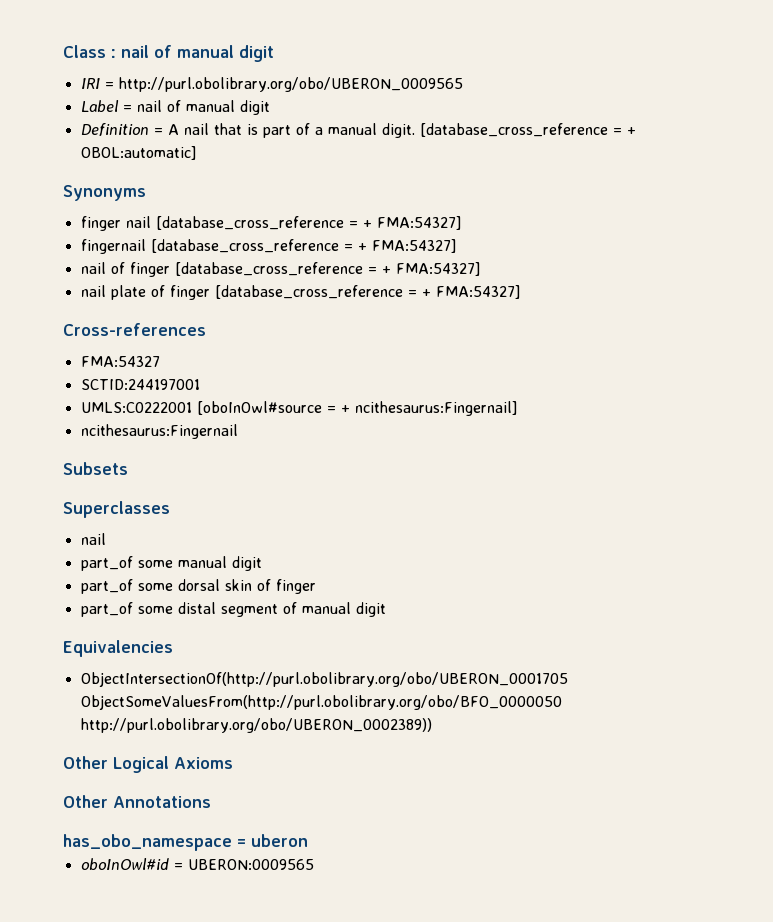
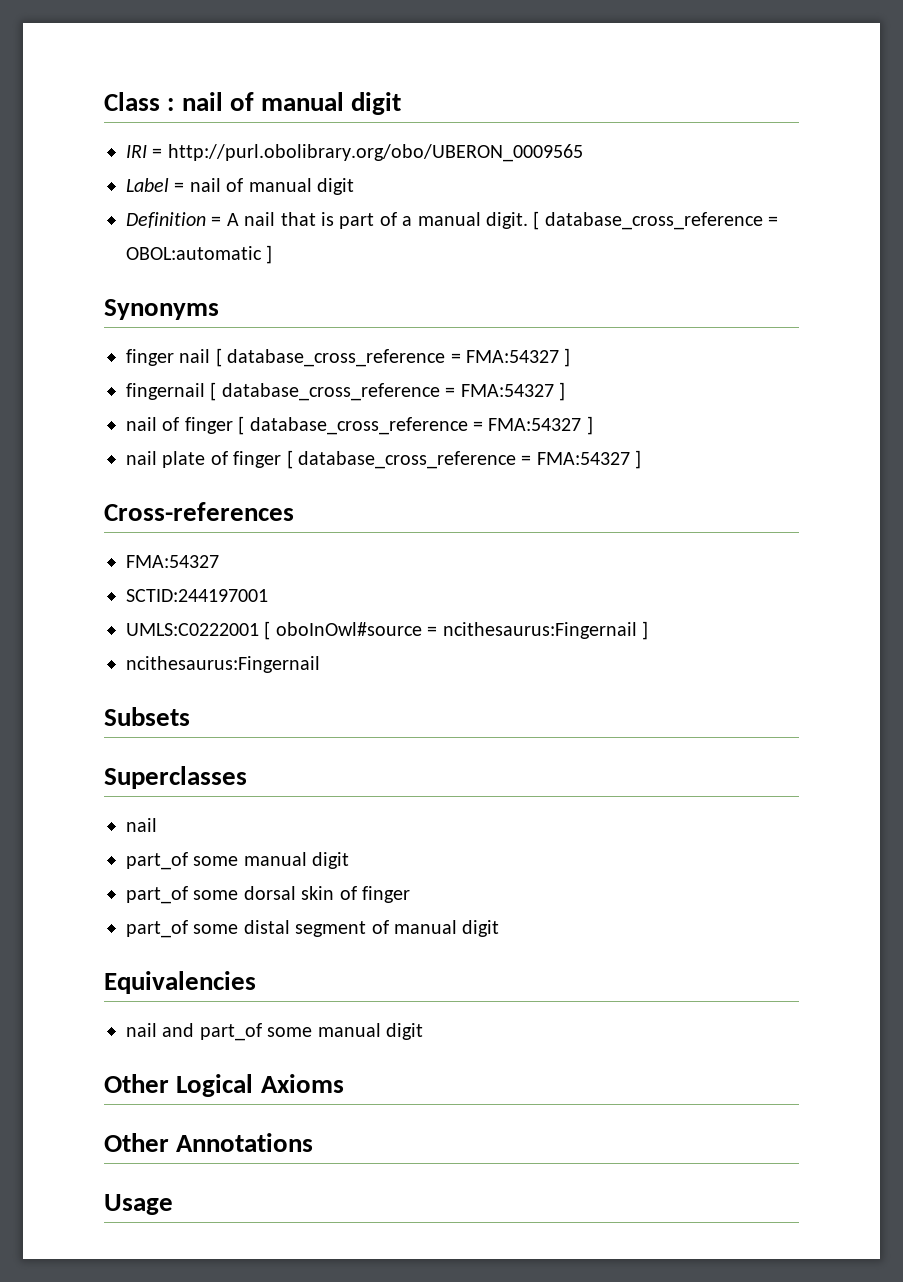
- [database_cross_reference = + OBOL:automatic]
+ [ database_cross_reference = OBOL:automatic ]
  Synonyms
- finger nail [database_cross_reference = + FMA:54327]
- fingernail [database_cross_reference = + FMA:54327]
- nail of finger [database_cross_reference = + FMA:54327]
+ finger nail [ database_cross_reference = FMA:54327 ]
+ fingernail [ database_cross_reference = FMA:54327 ]
+ nail of finger [ database_cross_reference = FMA:54327 ]
- nail plate of finger [database_cross_reference = + FMA:54327]
+ nail plate of finger [ database_cross_reference = FMA:54327 ]
- UMLS:C0222001 [oboInOwl#source = + ncithesaurus:Fingernail]
+ UMLS:C0222001 [ oboInOwl#source = ncithesaurus:Fingernail ]
- ObjectIntersectionOf(http://purl.obolibrary.org/obo/UBERON_0001705 ObjectSomeValuesFrom(http://purl.obolibrary.org/obo/BFO_0000050 http://purl.obolibrary.org/obo/UBERON_0002389))
+ nail and part_of some manual digit
- has_obo_namespace = uberon
- oboInOwl#id = UBERON:0009565
+ Usage

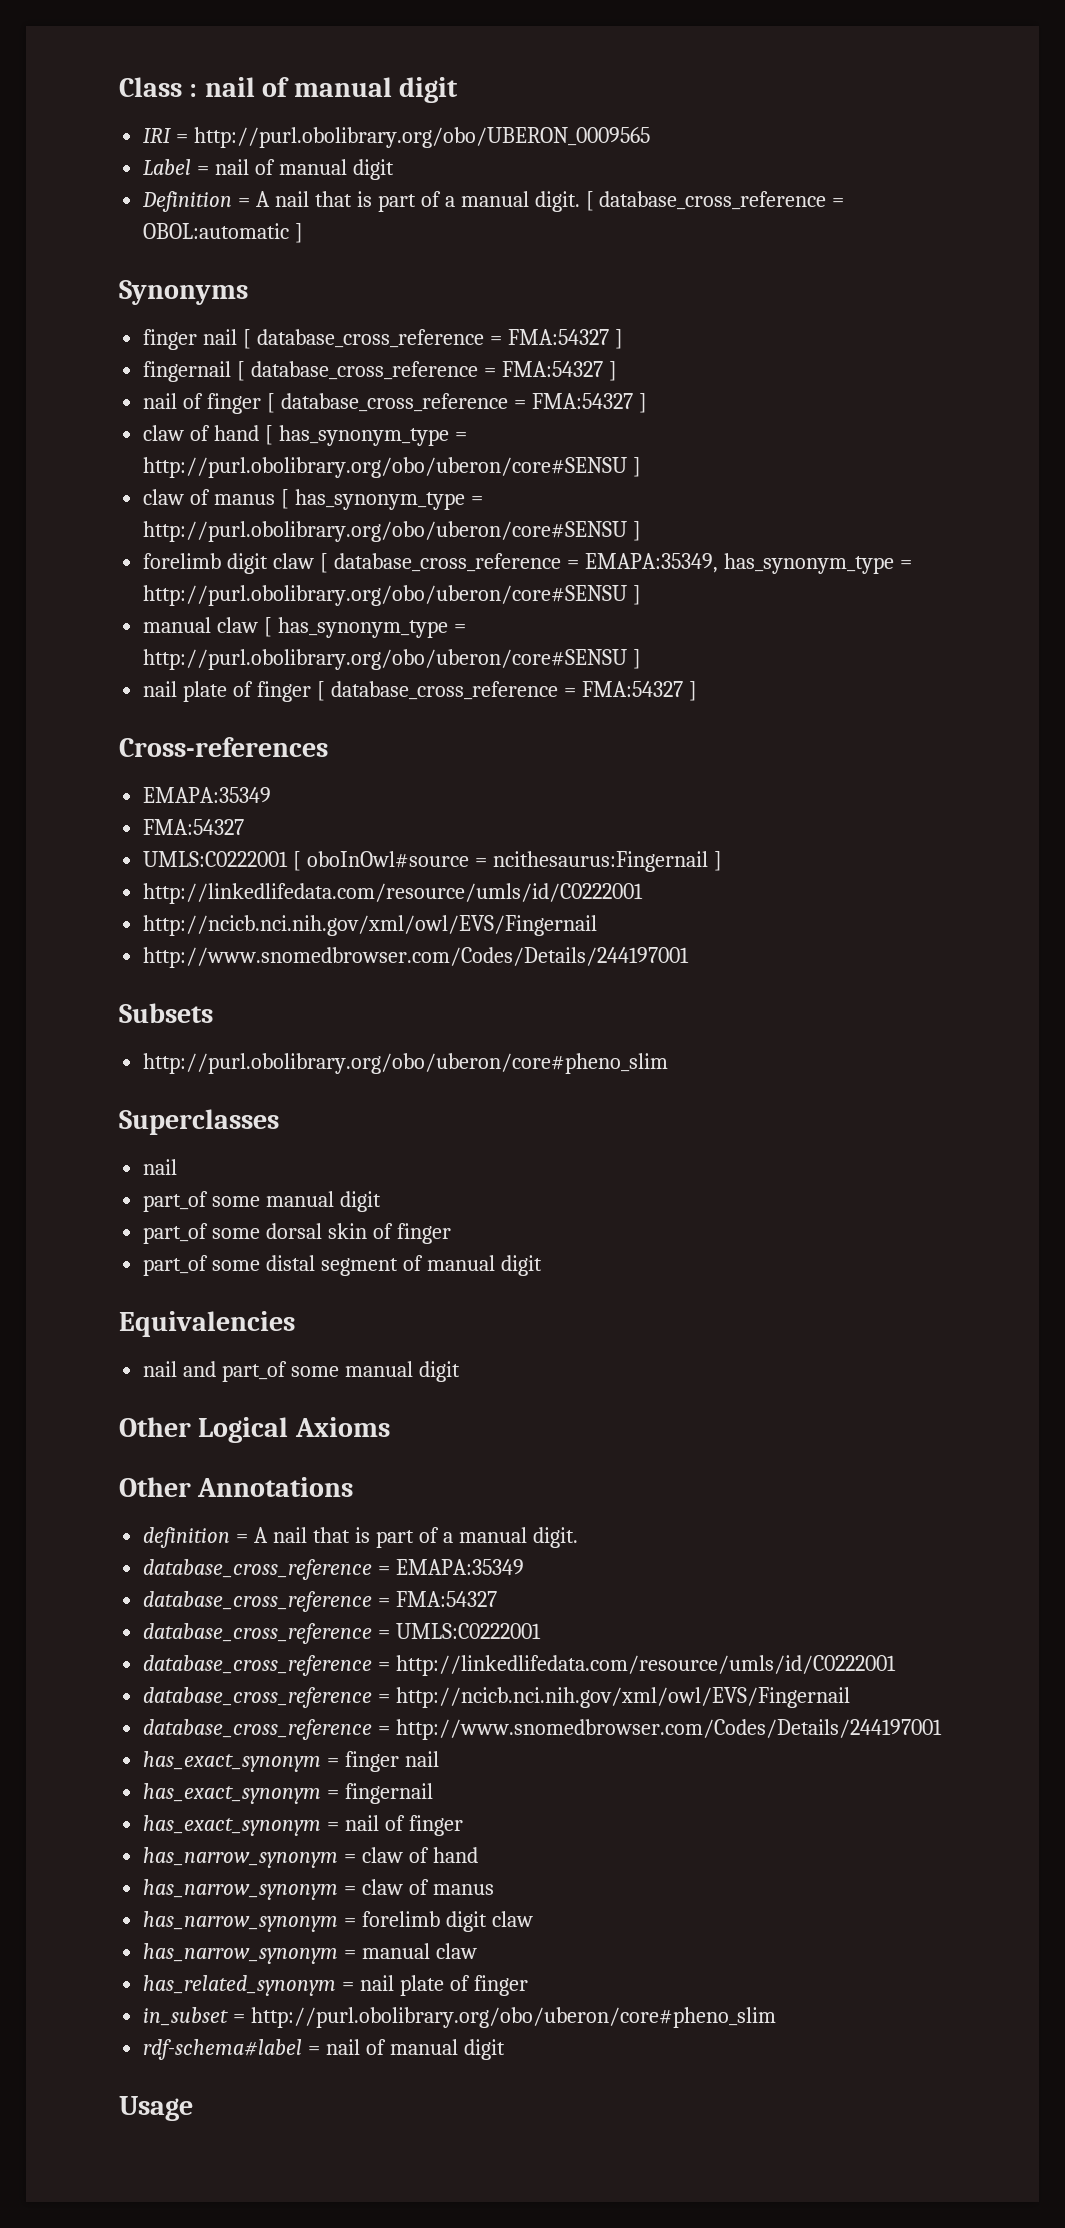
+ claw of hand [ has_synonym_type = http://purl.obolibrary.org/obo/uberon/core#SENSU ]
+ claw of manus [ has_synonym_type = http://purl.obolibrary.org/obo/uberon/core#SENSU ]
+ forelimb digit claw [ database_cross_reference = EMAPA:35349, has_synonym_type = http://purl.obolibrary.org/obo/uberon/core#SENSU ]
+ manual claw [ has_synonym_type = http://purl.obolibrary.org/obo/uberon/core#SENSU ]
  Cross-references
+ EMAPA:35349
  FMA:54327
- SCTID:244197001
  UMLS:C0222001 [ oboInOwl#source = ncithesaurus:Fingernail ]
- ncithesaurus:Fingernail
+ http://linkedlifedata.com/resource/umls/id/C0222001
+ http://ncicb.nci.nih.gov/xml/owl/EVS/Fingernail
+ http://www.snomedbrowser.com/Codes/Details/244197001
  Subsets
+ http://purl.obolibrary.org/obo/uberon/core#pheno_slim
+ definition = A nail that is part of a manual digit.
+ database_cross_reference = EMAPA:35349
+ database_cross_reference = FMA:54327
+ database_cross_reference = UMLS:C0222001
+ database_cross_reference = http://linkedlifedata.com/resource/umls/id/C0222001
+ database_cross_reference = http://ncicb.nci.nih.gov/xml/owl/EVS/Fingernail
+ database_cross_reference = http://www.snomedbrowser.com/Codes/Details/244197001
+ has_exact_synonym = finger nail
+ has_exact_synonym = fingernail
+ has_exact_synonym = nail of finger
+ has_narrow_synonym = claw of hand
+ has_narrow_synonym = claw of manus
+ has_narrow_synonym = forelimb digit claw
+ has_narrow_synonym = manual claw
+ has_related_synonym = nail plate of finger
+ in_subset = http://purl.obolibrary.org/obo/uberon/core#pheno_slim
+ rdf-schema#label = nail of manual digit

